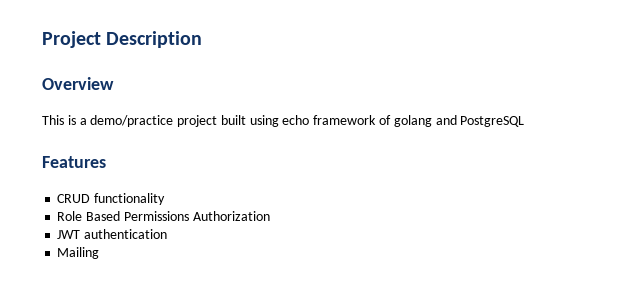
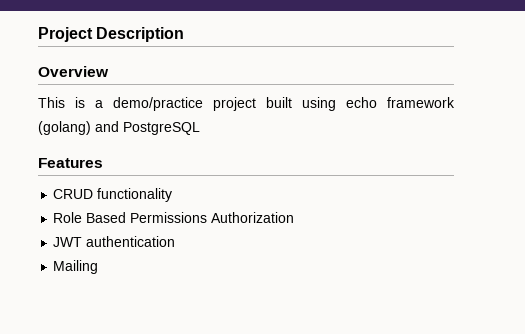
- This is a demo/practice project built using echo framework of golang and PostgreSQL
+ This is a demo/practice project built using echo framework (golang) and PostgreSQL

